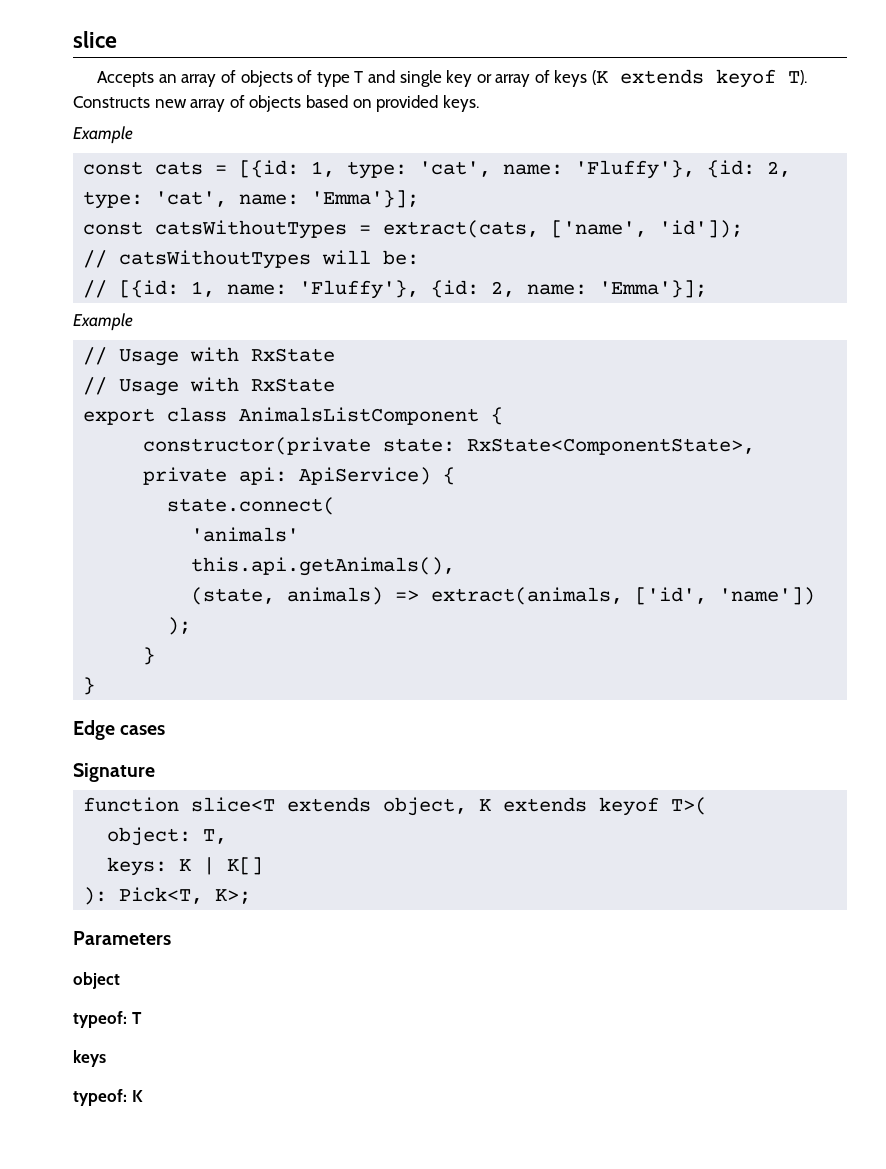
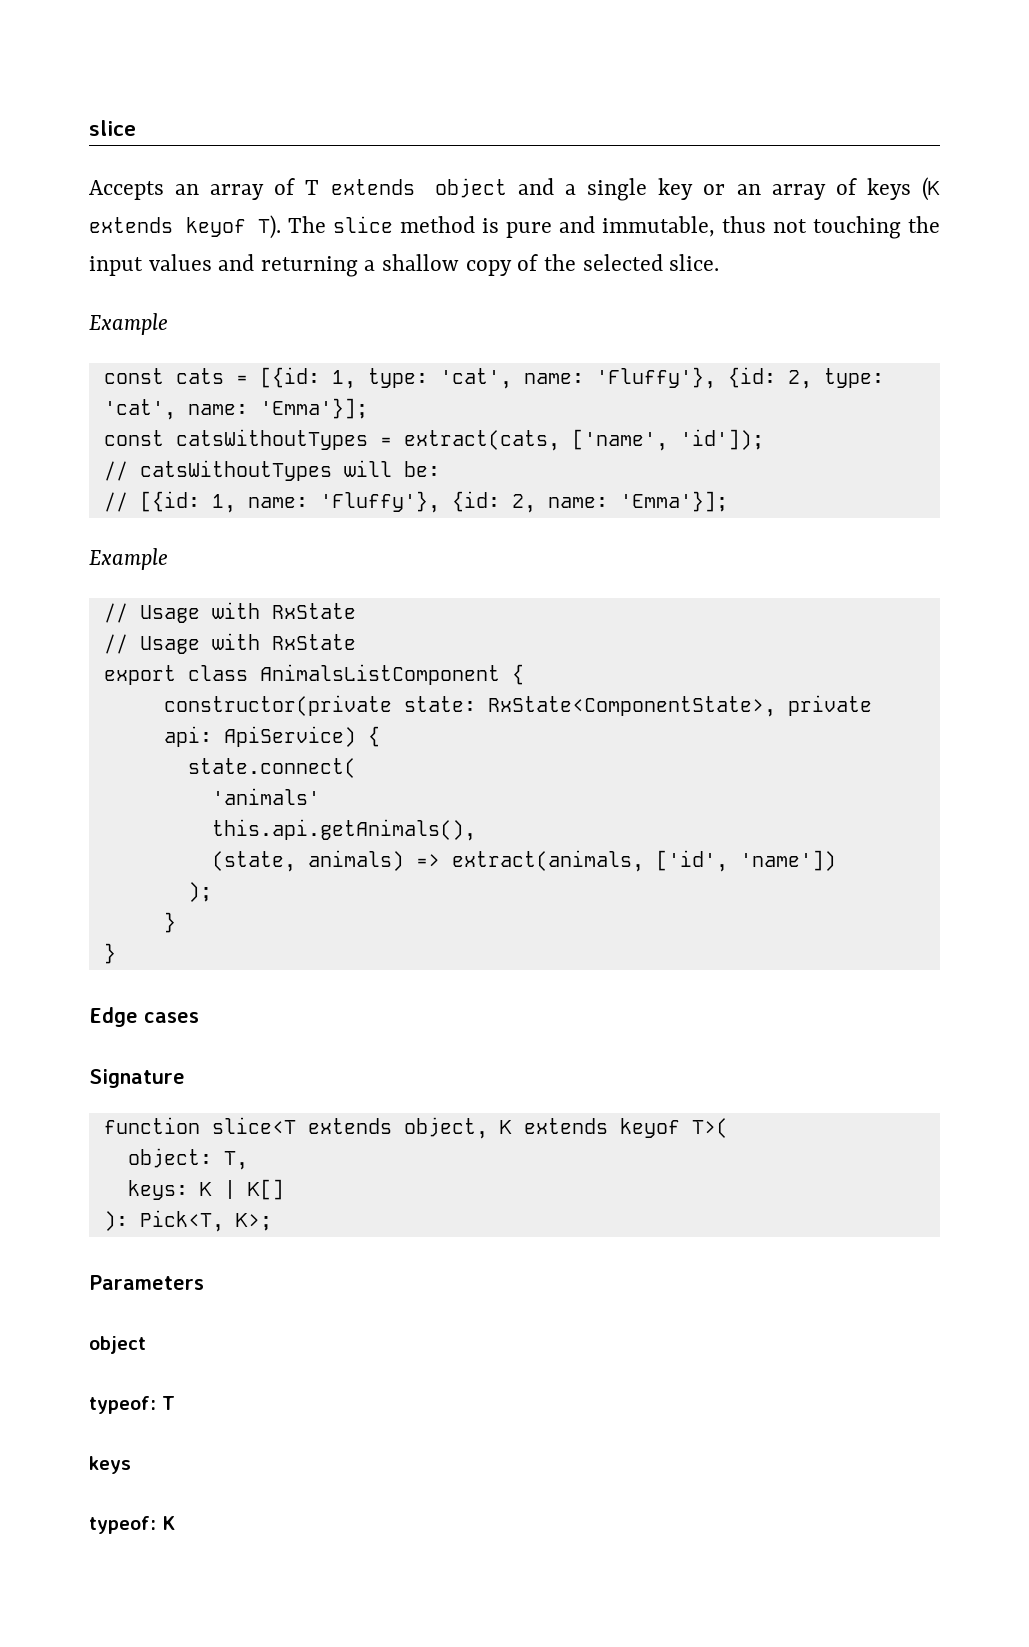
- Accepts an array of objects of type T and single key or array of keys (K extends keyof T). Constructs new array of objects based on provided keys.
+ Accepts an array of T extends object and a single key or an array of keys (K extends keyof T). The slice method is pure and immutable, thus not touching the input values and returning a shallow copy of the selected slice.

